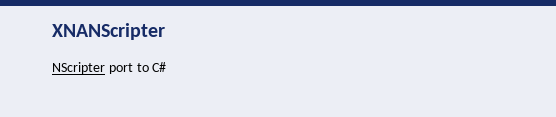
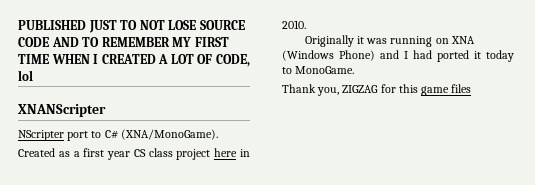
+ PUBLISHED JUST TO NOT LOSE SOURCE CODE AND TO REMEMBER MY FIRST TIME WHEN I CREATED A LOT OF CODE, lol
- NScripter port to C#
+ NScripter port to C# (XNA/MonoGame).
+ Created as a first year CS class project here in 2010.
+ Originally it was running on XNA (Windows Phone) and I had ported it today to MonoGame.
+ Thank you, ZIGZAG for this game files

